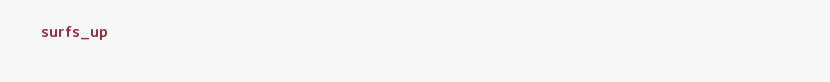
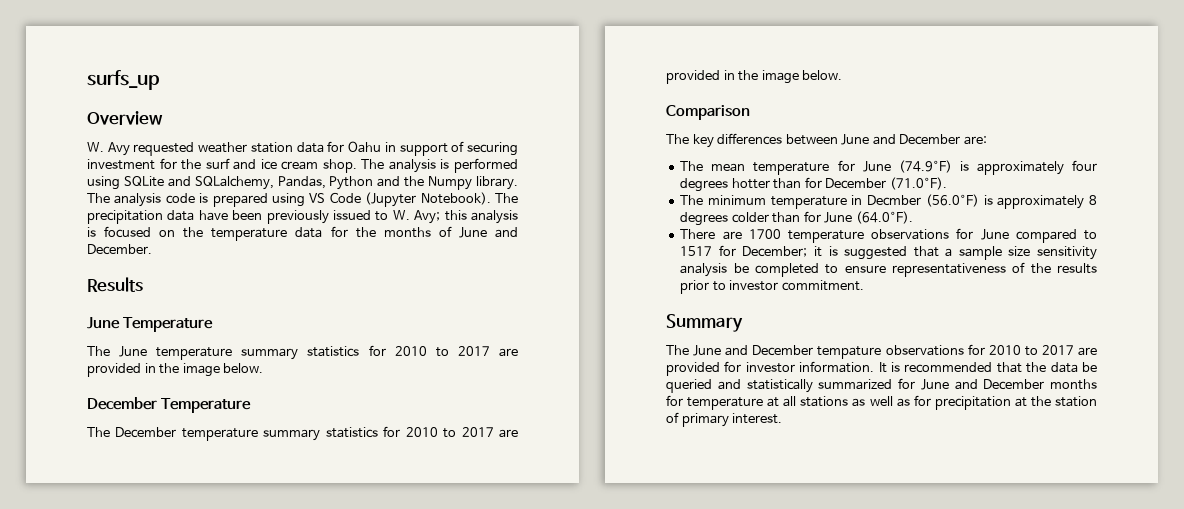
+ Overview
+ W. Avy requested weather station data for Oahu in support of securing investment for the surf and ice cream shop. The analysis is performed using SQLite and SQLalchemy, Pandas, Python and the Numpy library. The analysis code is prepared using VS Code (Jupyter Notebook). The precipitation data have been previously issued to W. Avy; this analysis is focused on the temperature data for the months of June and December.
+ Results
+ June Temperature
+ The June temperature summary statistics for 2010 to 2017 are provided in the image below.
+ December Temperature
+ The December temperature summary statistics for 2010 to 2017 are provided in the image below.
+ Comparison
+ The key differences between June and December are:
+ The mean temperature for June (74.9°F) is approximately four degrees hotter than for December (71.0°F).
+ The minimum temperature in Decmber (56.0°F) is approximately 8 degrees colder than for June (64.0°F).
+ There are 1700 temperature observations for June compared to 1517 for December; it is suggested that a sample size sensitivity analysis be completed to ensure representativeness of the results prior to investor commitment.
+ Summary
+ The June and December tempature observations for 2010 to 2017 are provided for investor information. It is recommended that the data be queried and statistically summarized for June and December months for temperature at all stations as well as for precipitation at the station of primary interest.

